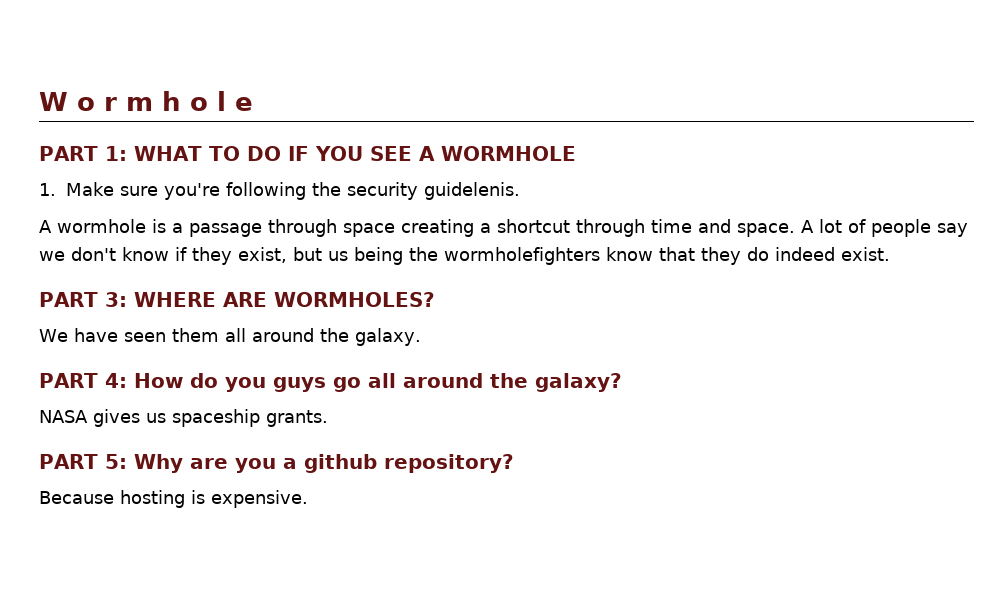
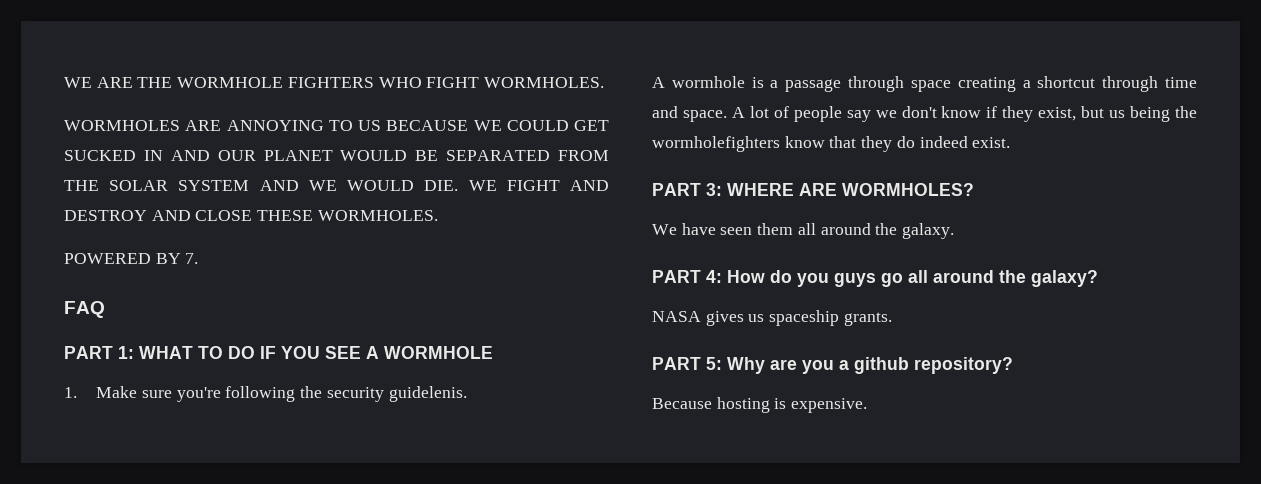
- W o r m h o l e
+ WE ARE THE WORMHOLE FIGHTERS WHO FIGHT WORMHOLES.
+ WORMHOLES ARE ANNOYING TO US BECAUSE WE COULD GET SUCKED IN AND OUR PLANET WOULD BE SEPARATED FROM THE SOLAR SYSTEM AND WE WOULD DIE. WE FIGHT AND DESTROY AND CLOSE THESE WORMHOLES.
+ POWERED BY 7.
+ FAQ

